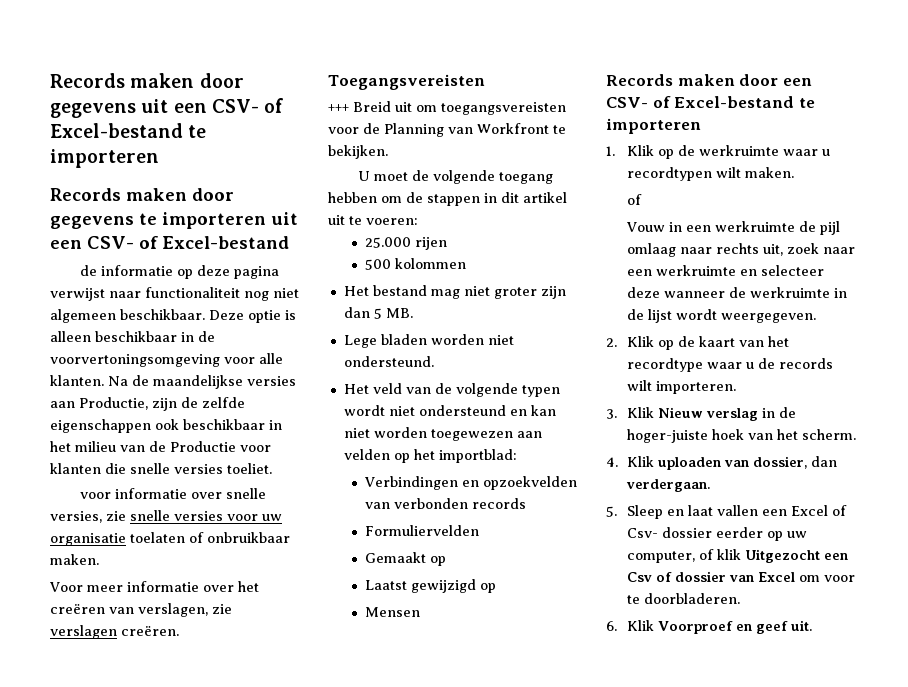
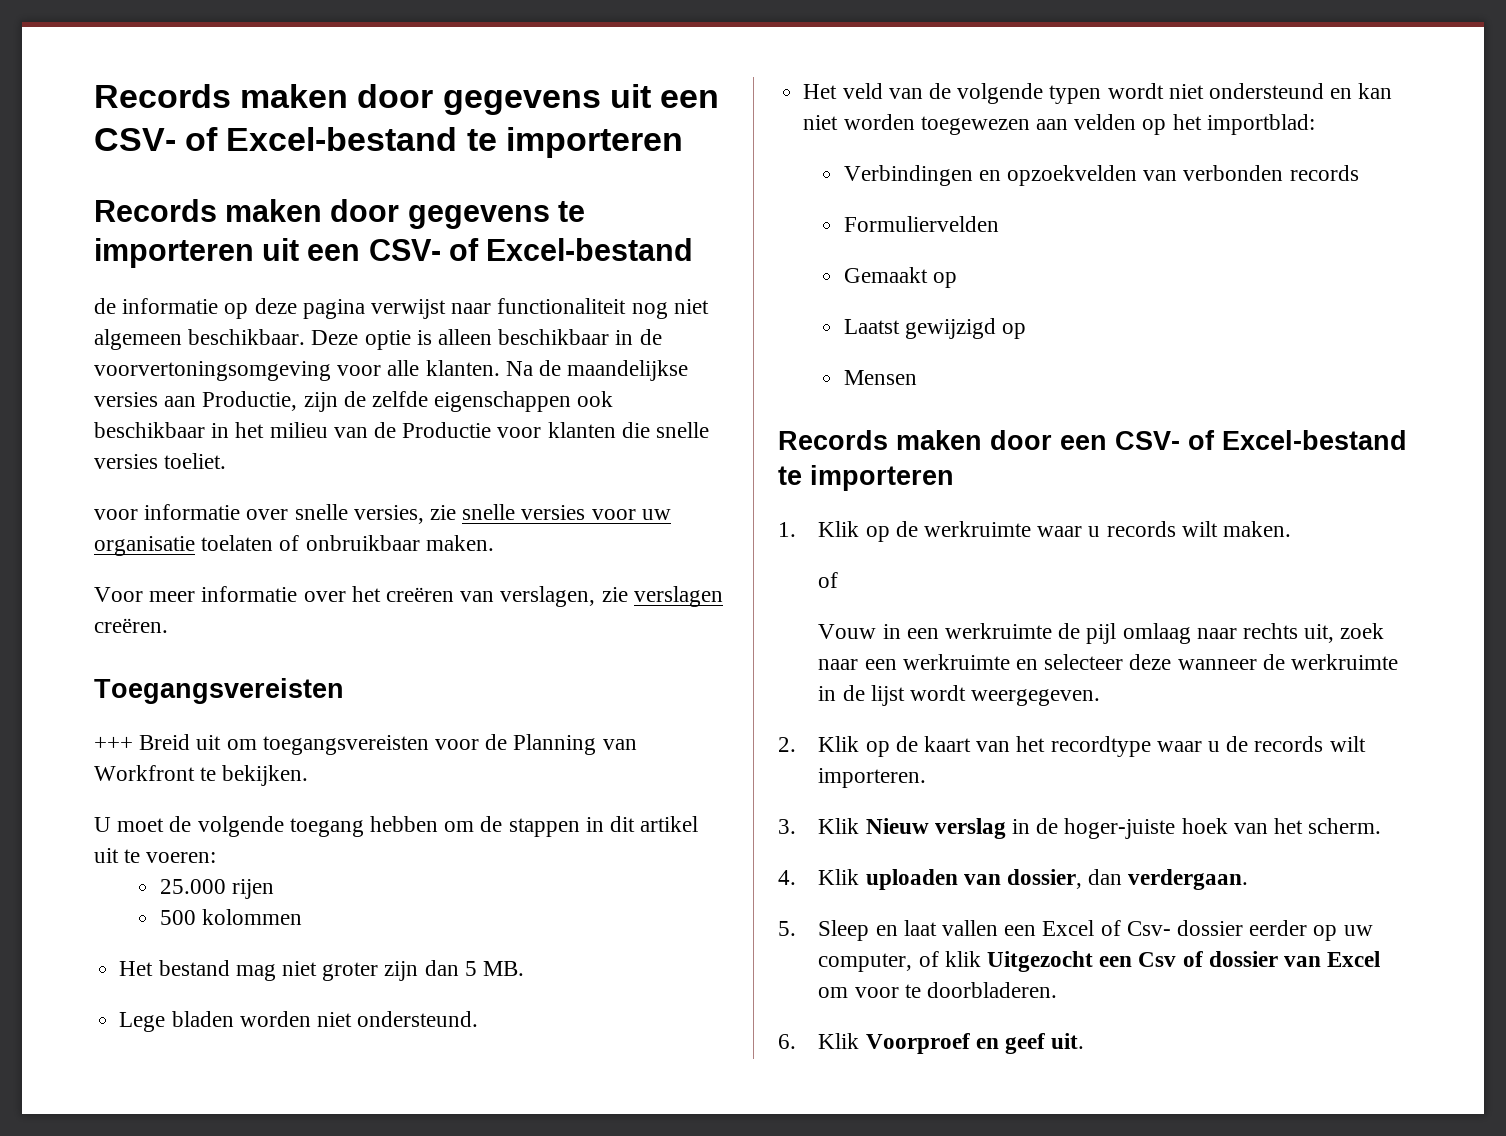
- 1. Klik op de werkruimte waar u recordtypen wilt maken.
+ 1. Klik op de werkruimte waar u records wilt maken.

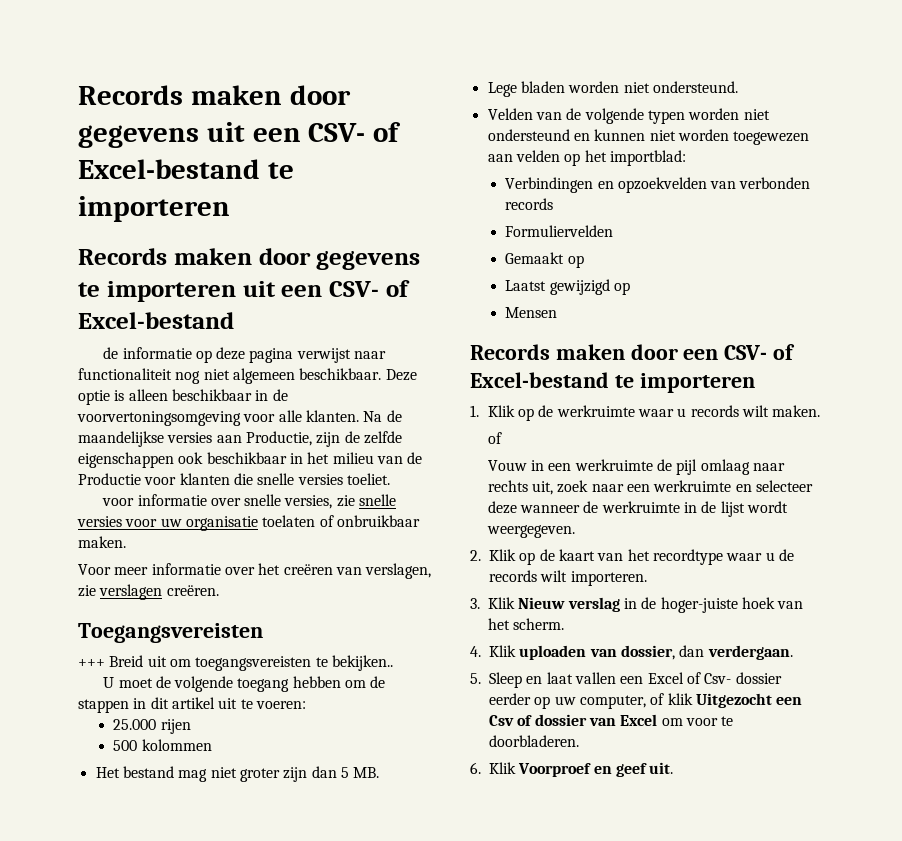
- +++ Breid uit om toegangsvereisten voor de Planning van Workfront te bekijken.
+ +++ Breid uit om toegangsvereisten te bekijken..
- Het veld van de volgende typen wordt niet ondersteund en kan niet worden toegewezen aan velden op het importblad:
+ Velden van de volgende typen worden niet ondersteund en kunnen niet worden toegewezen aan velden op het importblad:

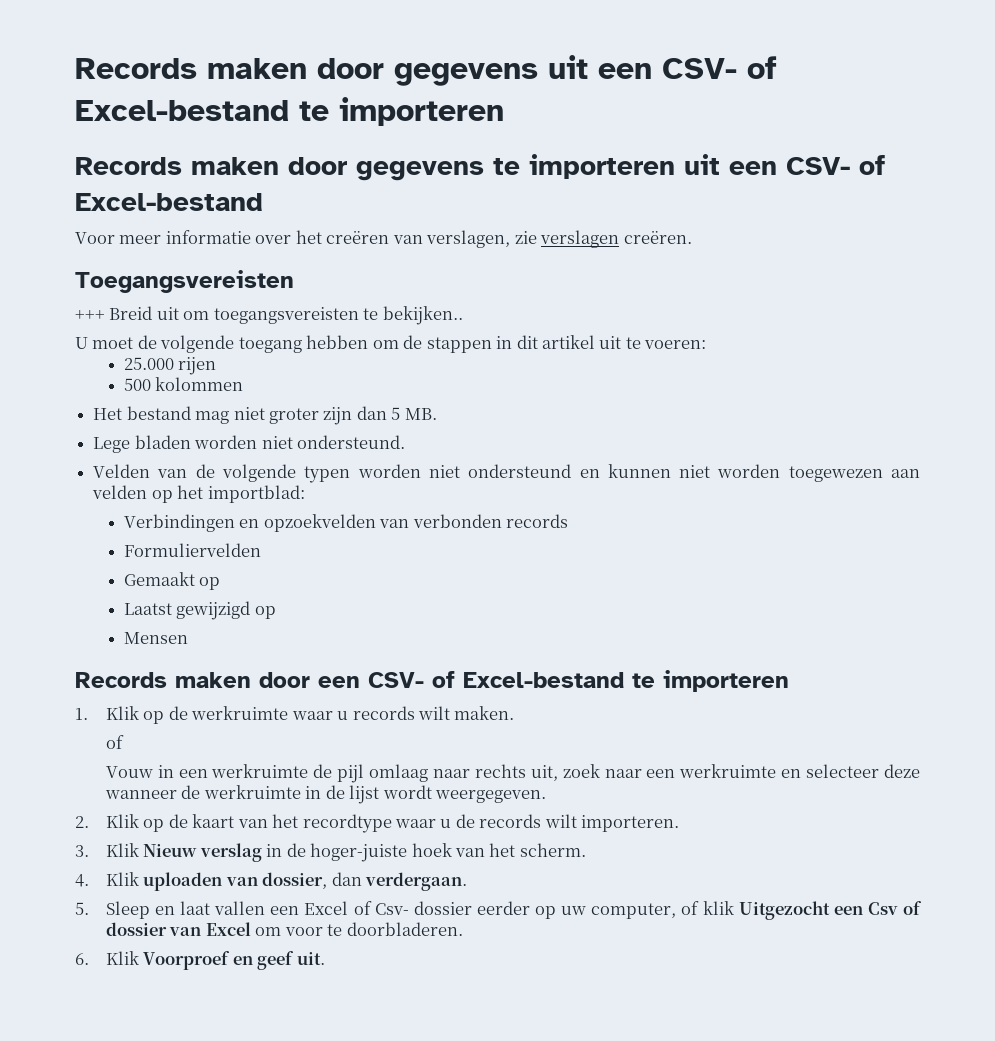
- de informatie op deze pagina verwijst naar functionaliteit nog niet algemeen beschikbaar. Deze optie is alleen beschikbaar in de voorvertoningsomgeving voor alle klanten. Na de maandelijkse versies aan Productie, zijn de zelfde eigenschappen ook beschikbaar in het milieu van de Productie voor klanten die snelle versies toeliet.
- voor informatie over snelle versies, zie snelle versies voor uw organisatie toelaten of onbruikbaar maken.

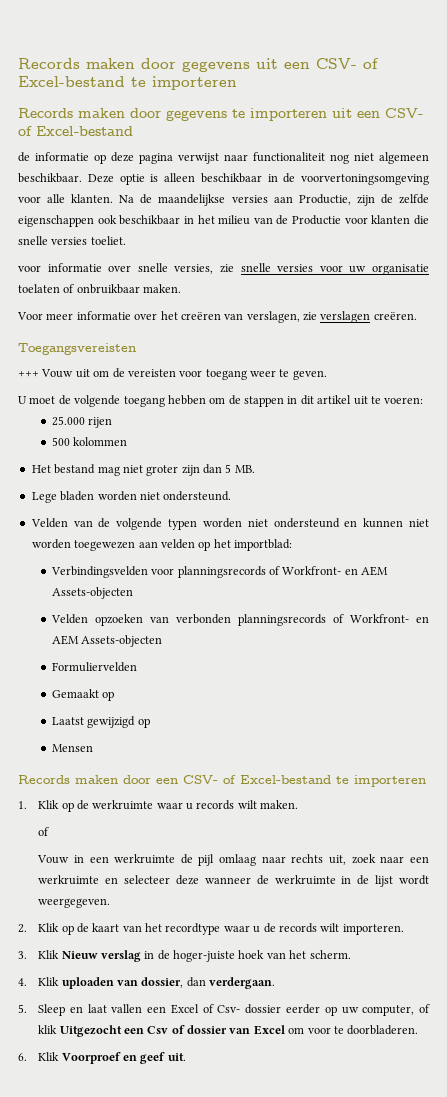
+ de informatie op deze pagina verwijst naar functionaliteit nog niet algemeen beschikbaar. Deze optie is alleen beschikbaar in de voorvertoningsomgeving voor alle klanten. Na de maandelijkse versies aan Productie, zijn de zelfde eigenschappen ook beschikbaar in het milieu van de Productie voor klanten die snelle versies toeliet.
+ voor informatie over snelle versies, zie snelle versies voor uw organisatie toelaten of onbruikbaar maken.
- +++ Breid uit om toegangsvereisten te bekijken..
+ +++ Vouw uit om de vereisten voor toegang weer te geven.
- Verbindingen en opzoekvelden van verbonden records
+ Verbindingsvelden voor planningsrecords of Workfront- en AEM Assets-objecten
+ Velden opzoeken van verbonden planningsrecords of Workfront- en AEM Assets-objecten

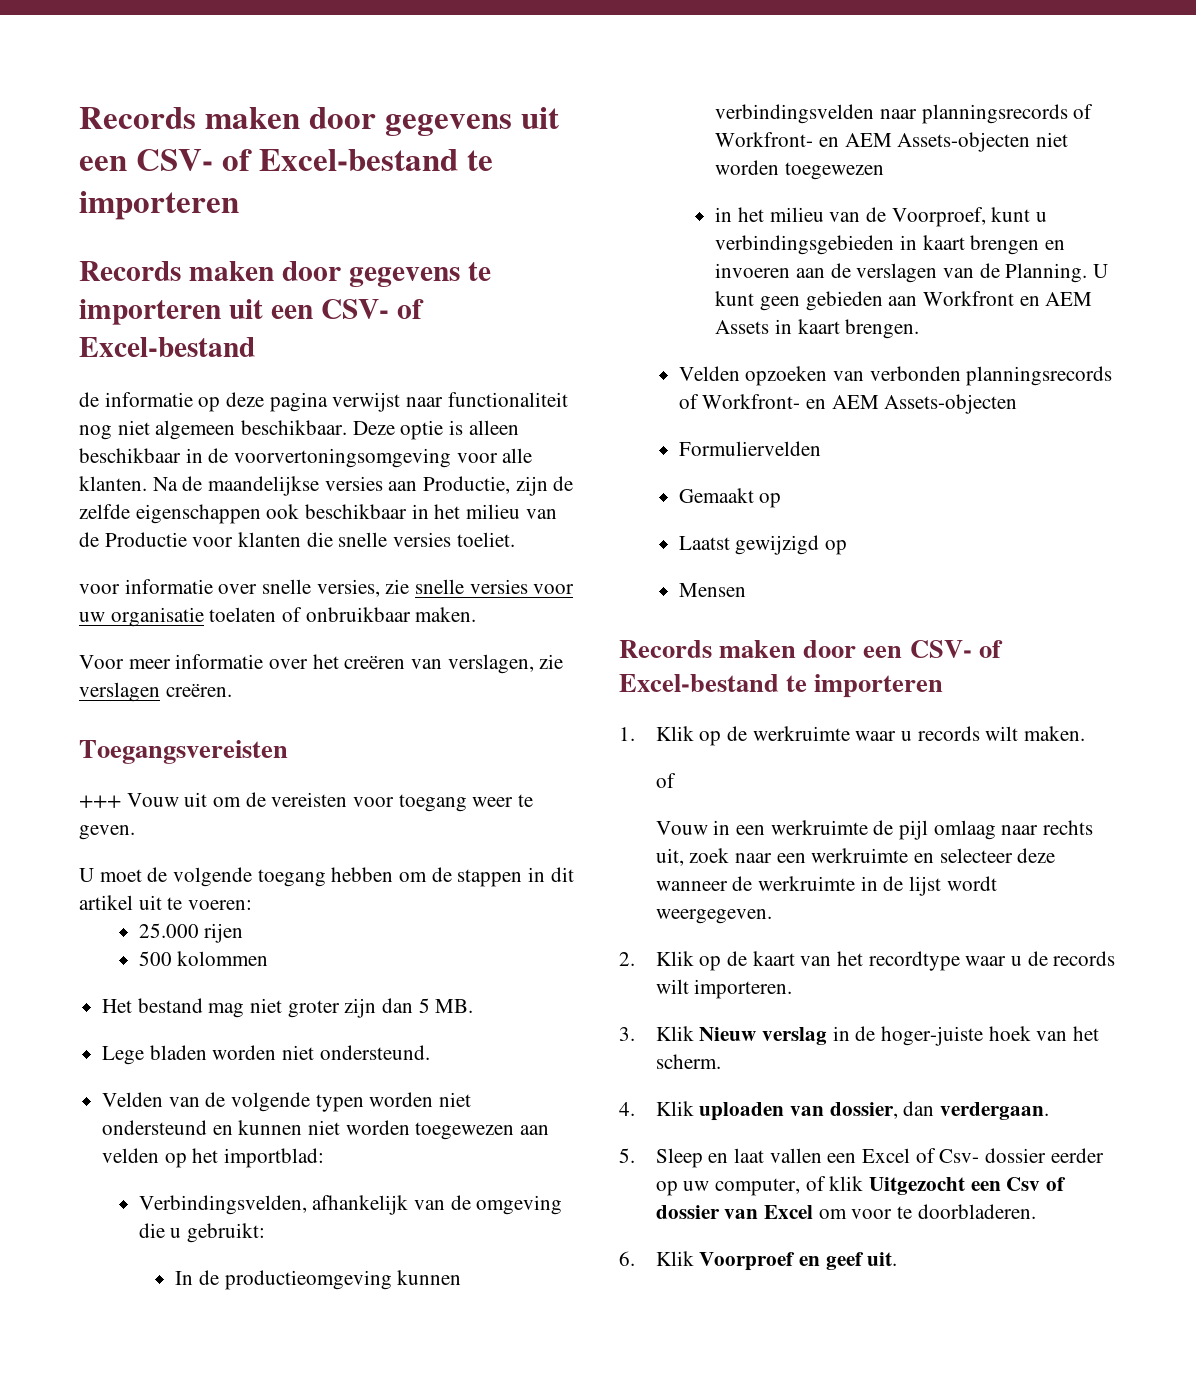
- Verbindingsvelden voor planningsrecords of Workfront- en AEM Assets-objecten
+ Verbindingsvelden, afhankelijk van de omgeving die u gebruikt:
+ In de productieomgeving kunnen verbindingsvelden naar planningsrecords of Workfront- en AEM Assets-objecten niet worden toegewezen
+ in het milieu van de Voorproef, kunt u verbindingsgebieden in kaart brengen en invoeren aan de verslagen van de Planning. U kunt geen gebieden aan Workfront en AEM Assets in kaart brengen.

